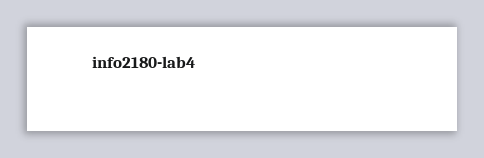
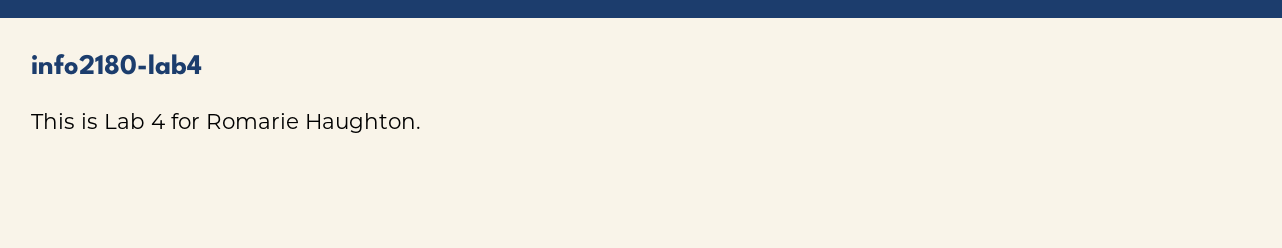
+ This is Lab 4 for Romarie Haughton.

